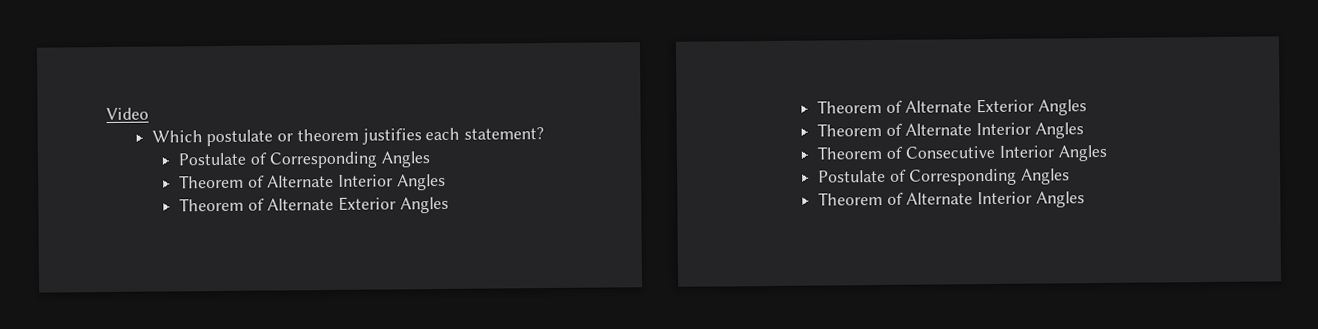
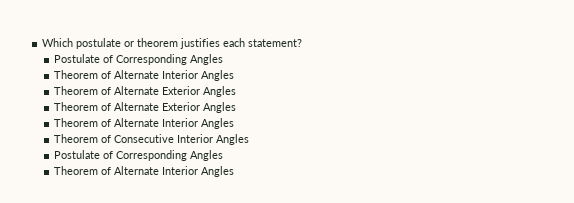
- Video

